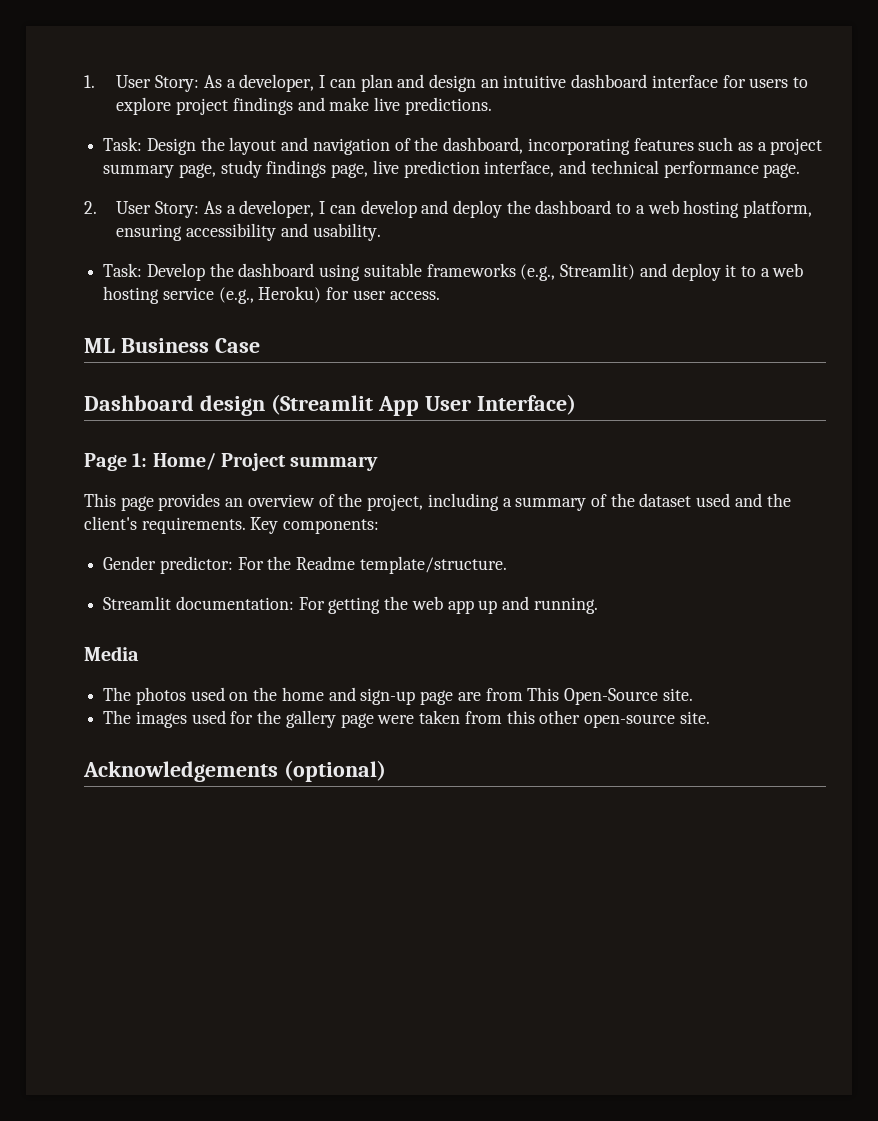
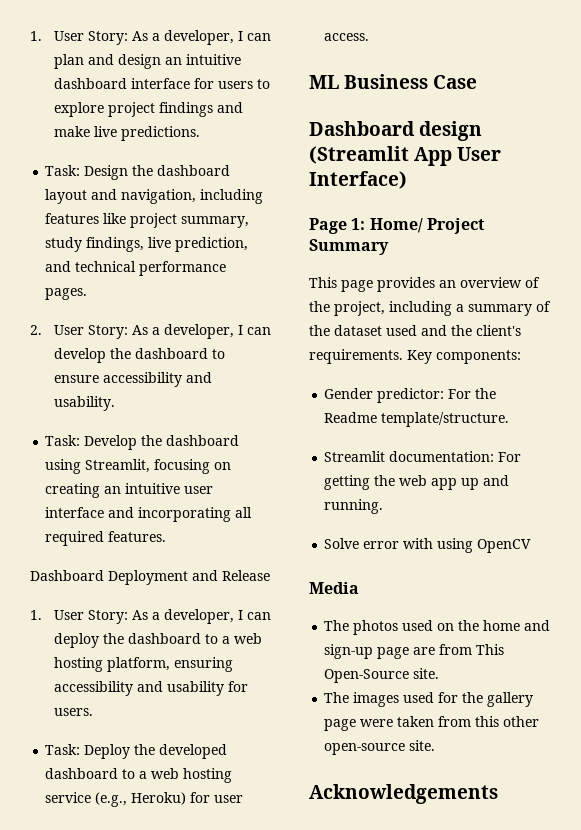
- Task: Design the layout and navigation of the dashboard, incorporating features such as a project summary page, study findings page, live prediction interface, and technical performance page.
+ Task: Design the dashboard layout and navigation, including features like project summary, study findings, live prediction, and technical performance pages.
- 2. User Story: As a developer, I can develop and deploy the dashboard to a web hosting platform, ensuring accessibility and usability.
- Task: Develop the dashboard using suitable frameworks (e.g., Streamlit) and deploy it to a web hosting service (e.g., Heroku) for user access.
+ 2. User Story: As a developer, I can develop the dashboard to ensure accessibility and usability.
+ Task: Develop the dashboard using Streamlit, focusing on creating an intuitive user interface and incorporating all required features.
+ Dashboard Deployment and Release
+ 1. User Story: As a developer, I can deploy the dashboard to a web hosting platform, ensuring accessibility and usability for users.
+ Task: Deploy the developed dashboard to a web hosting service (e.g., Heroku) for user access.
- Page 1: Home/ Project summary
+ Page 1: Home/ Project Summary
+ Solve error with using OpenCV
- Acknowledgements (optional)
+ Acknowledgements

